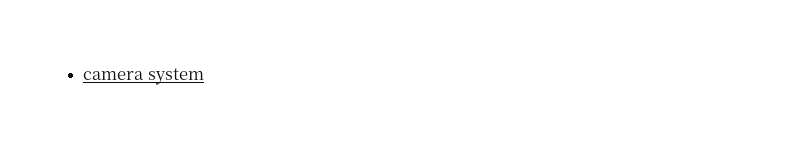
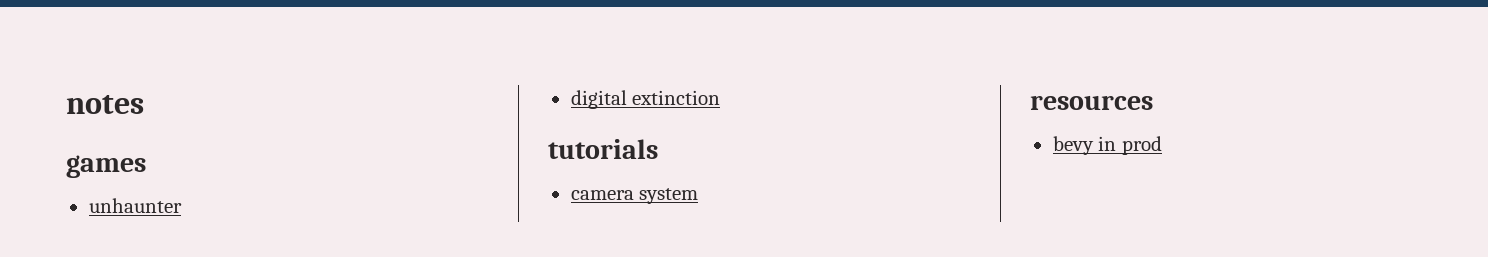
+ notes
+ games
+ unhaunter
+ digital extinction
+ tutorials
  camera system
+ resources
+ bevy in prod

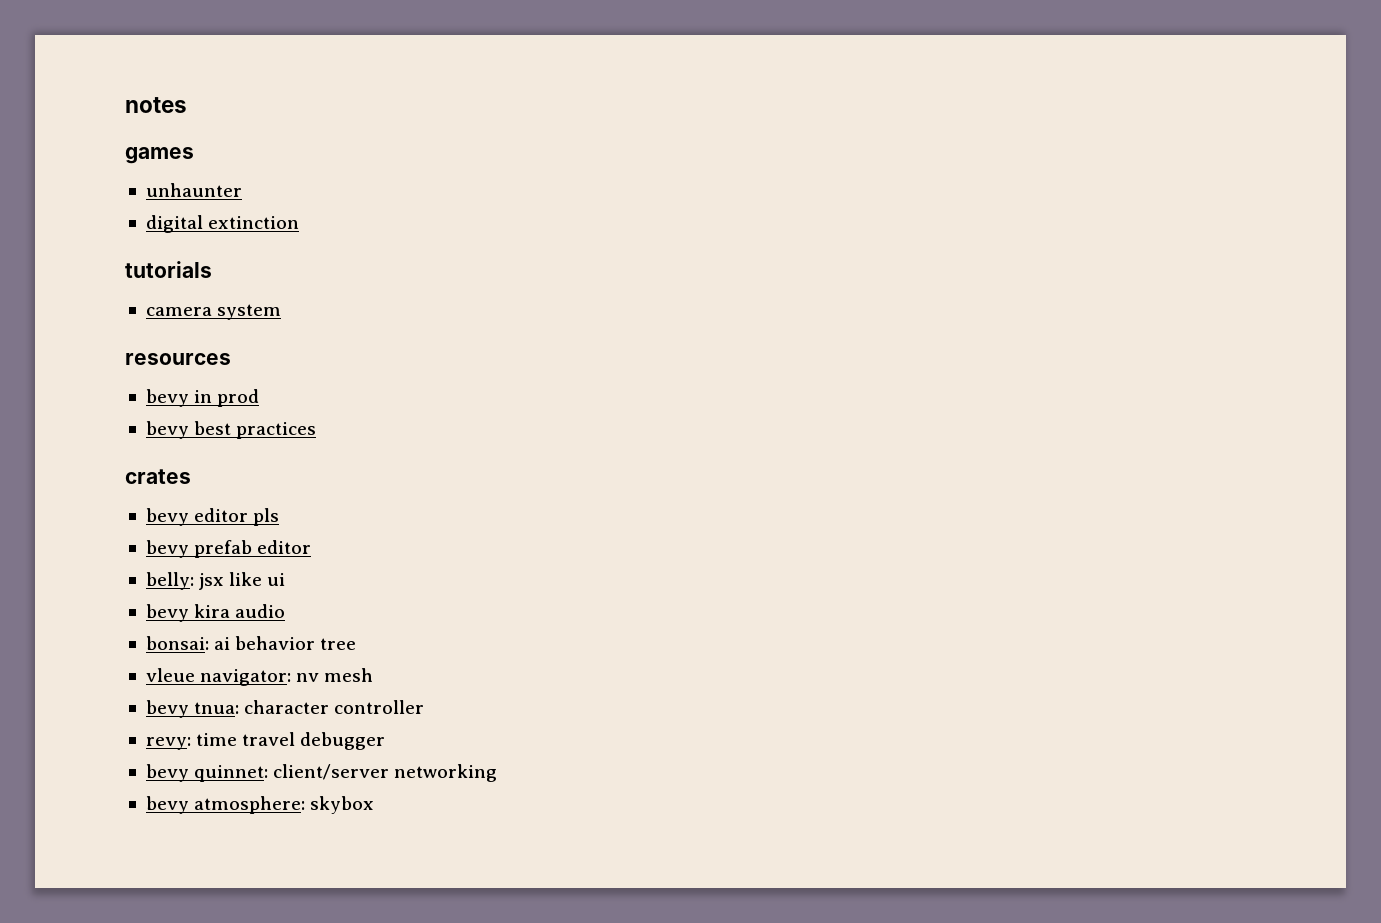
+ bevy best practices
+ crates
+ bevy editor pls
+ bevy prefab editor
+ belly: jsx like ui
+ bevy kira audio
+ bonsai: ai behavior tree
+ vleue navigator: nv mesh
+ bevy tnua: character controller
+ revy: time travel debugger
+ bevy quinnet: client/server networking
+ bevy atmosphere: skybox

